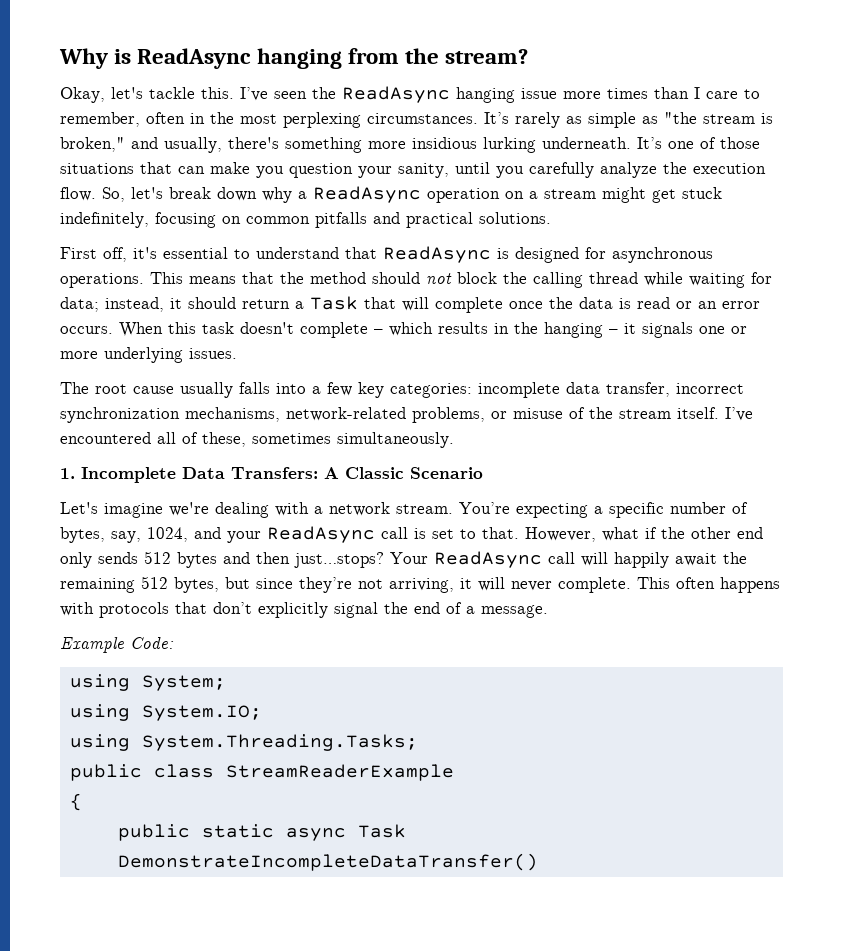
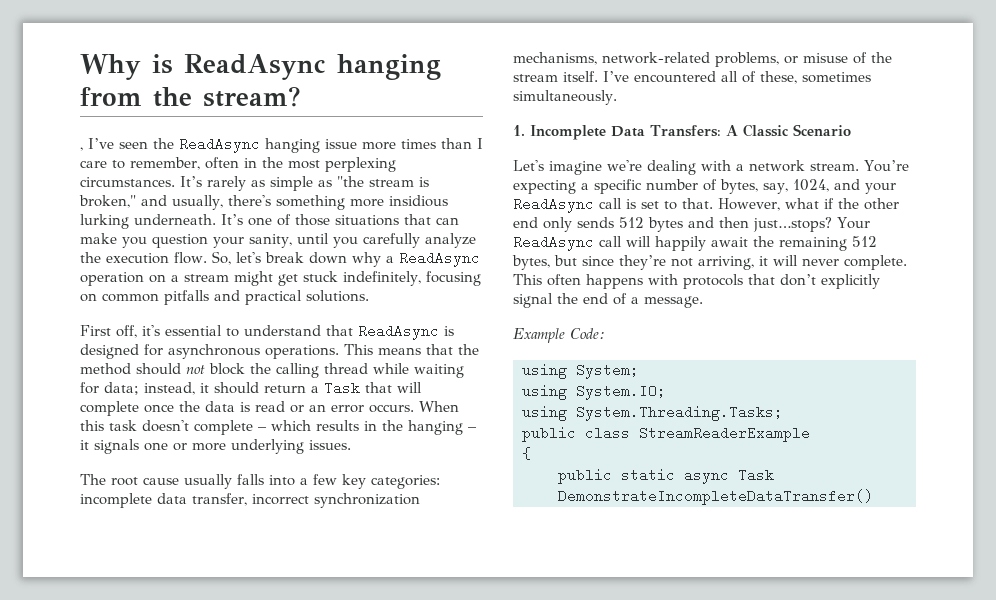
- Okay, let's tackle this. I’ve seen the ReadAsync hanging issue more times than I care to remember, often in the most perplexing circumstances.
+ , I’ve seen the ReadAsync hanging issue more times than I care to remember, often in the most perplexing circumstances.

